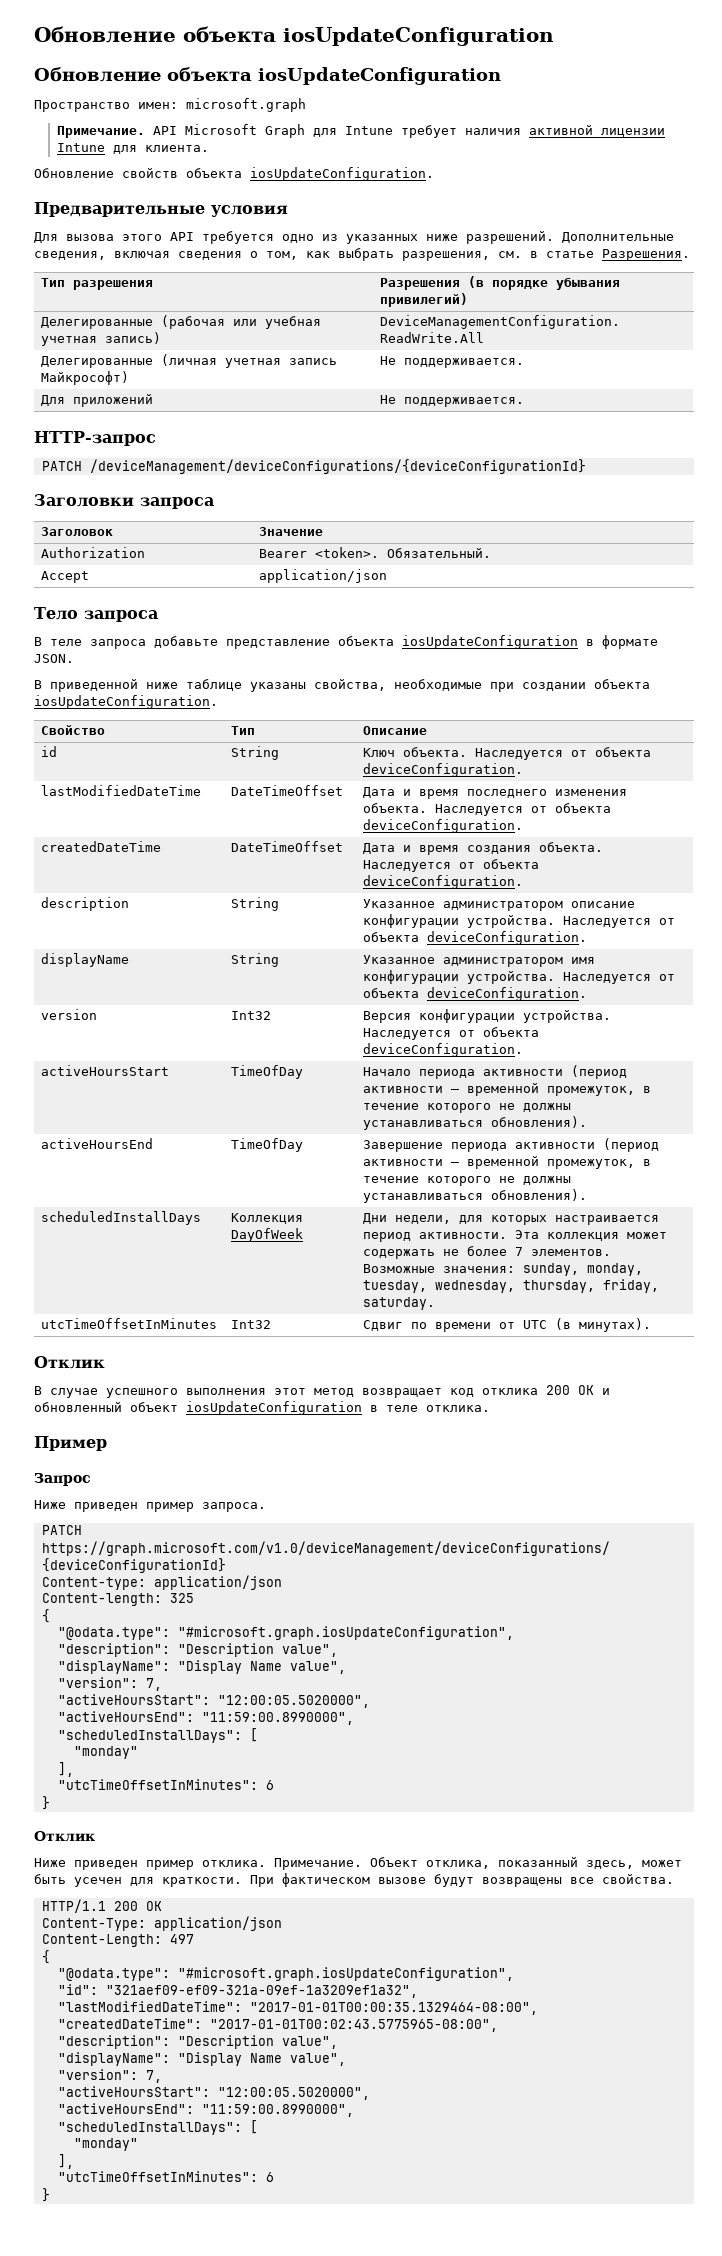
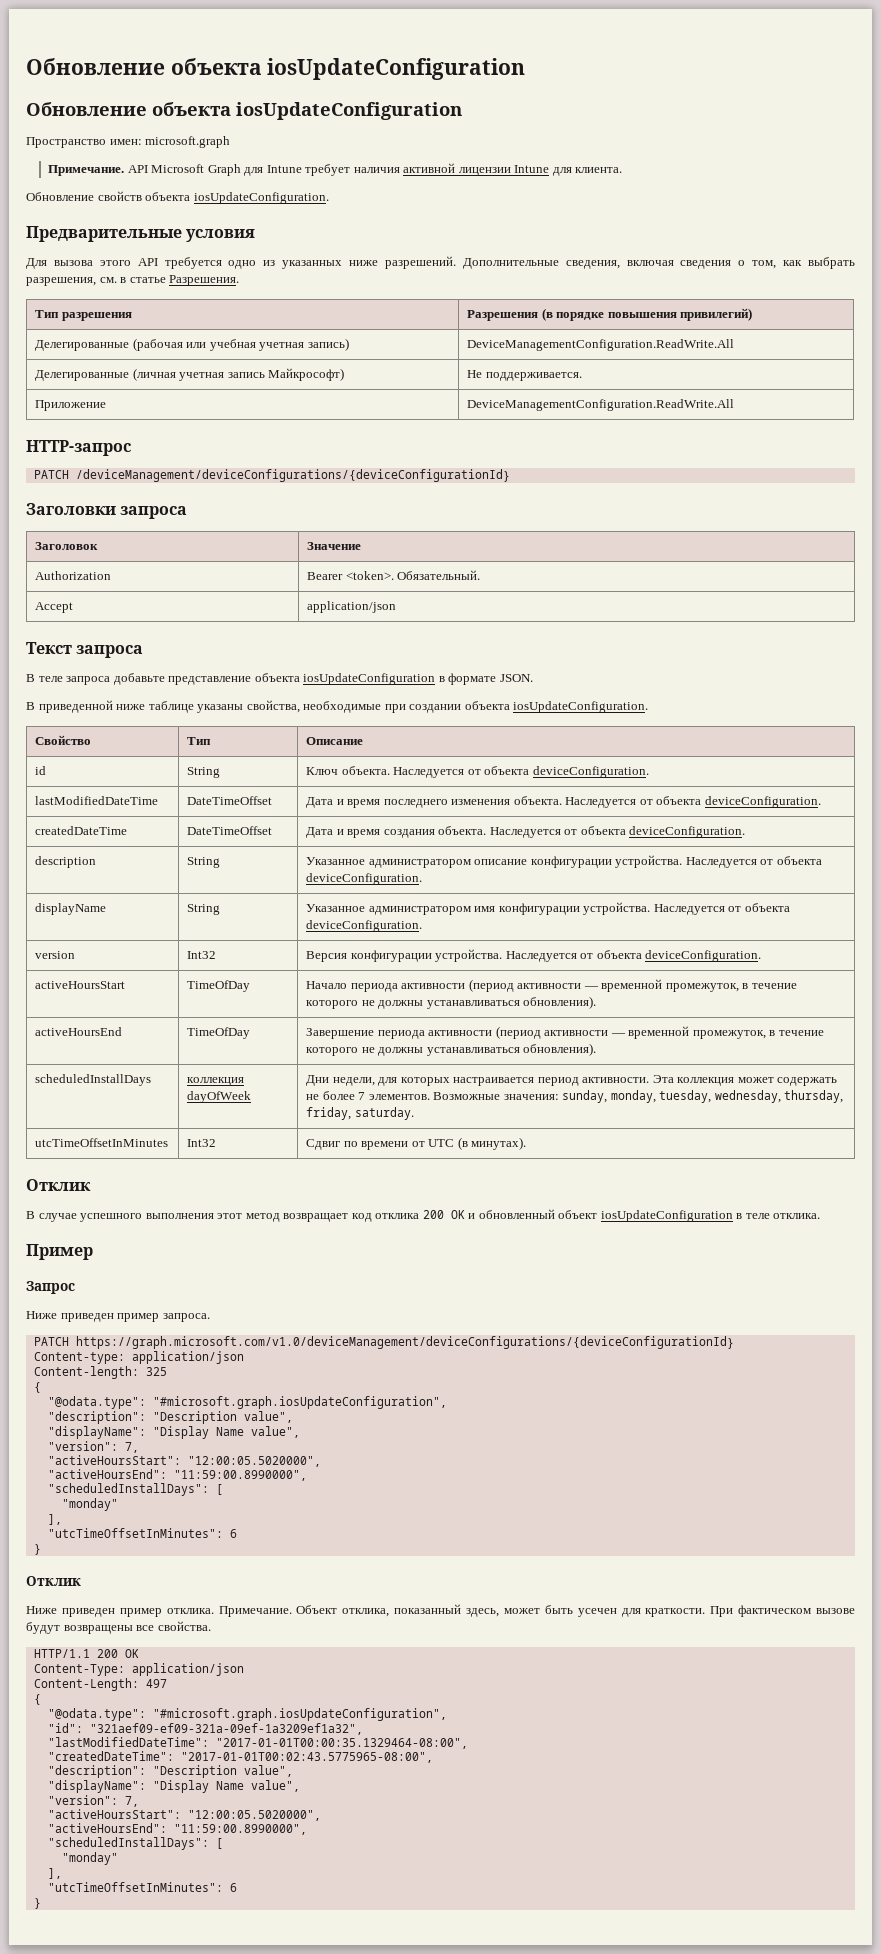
- Тип разрешения | Разрешения (в порядке убывания привилегий)
+ Тип разрешения | Разрешения (в порядке повышения привилегий)
- Для приложений | Не поддерживается.
+ Приложение | DeviceManagementConfiguration.ReadWrite.All
- Тело запроса
+ Текст запроса
- scheduledInstallDays | Коллекция DayOfWeek | Дни недели, для которых настраивается период активности. Эта коллекция может содержать не более 7 элементов. Возможные значения: sunday, monday, tuesday, wednesday, thursday, friday, saturday.
+ scheduledInstallDays | коллекция dayOfWeek | Дни недели, для которых настраивается период активности. Эта коллекция может содержать не более 7 элементов. Возможные значения: sunday, monday, tuesday, wednesday, thursday, friday, saturday.

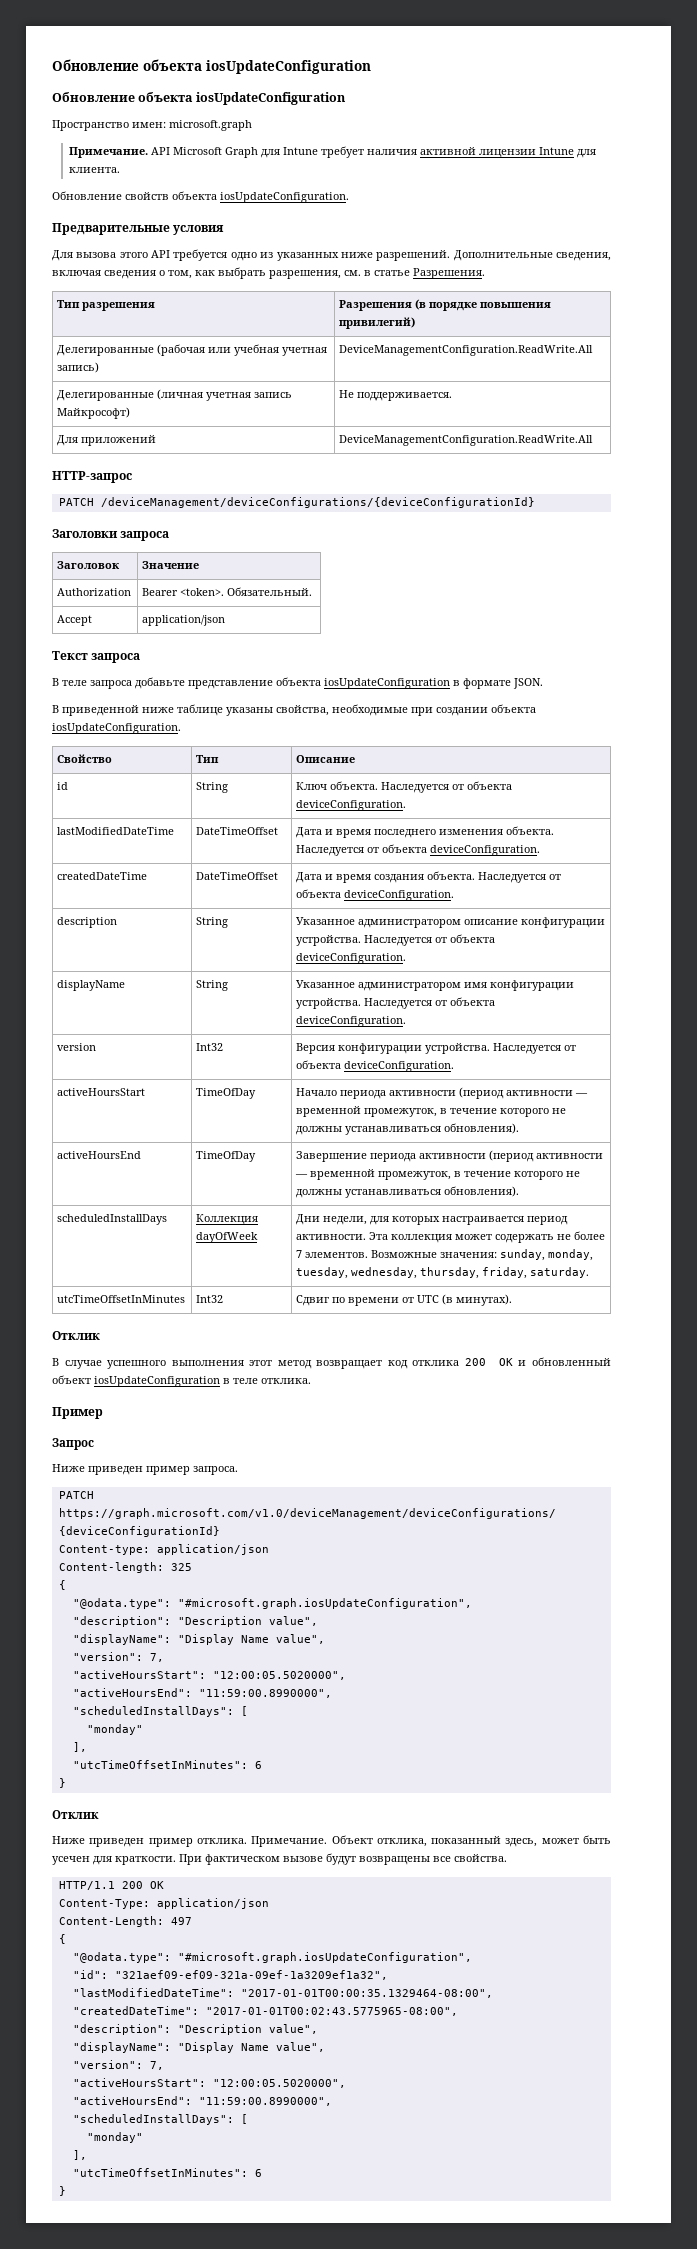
- Приложение | DeviceManagementConfiguration.ReadWrite.All
+ Для приложений | DeviceManagementConfiguration.ReadWrite.All
- scheduledInstallDays | коллекция dayOfWeek | Дни недели, для которых настраивается период активности. Эта коллекция может содержать не более 7 элементов. Возможные значения: sunday, monday, tuesday, wednesday, thursday, friday, saturday.
+ scheduledInstallDays | Коллекция dayOfWeek | Дни недели, для которых настраивается период активности. Эта коллекция может содержать не более 7 элементов. Возможные значения: sunday, monday, tuesday, wednesday, thursday, friday, saturday.

